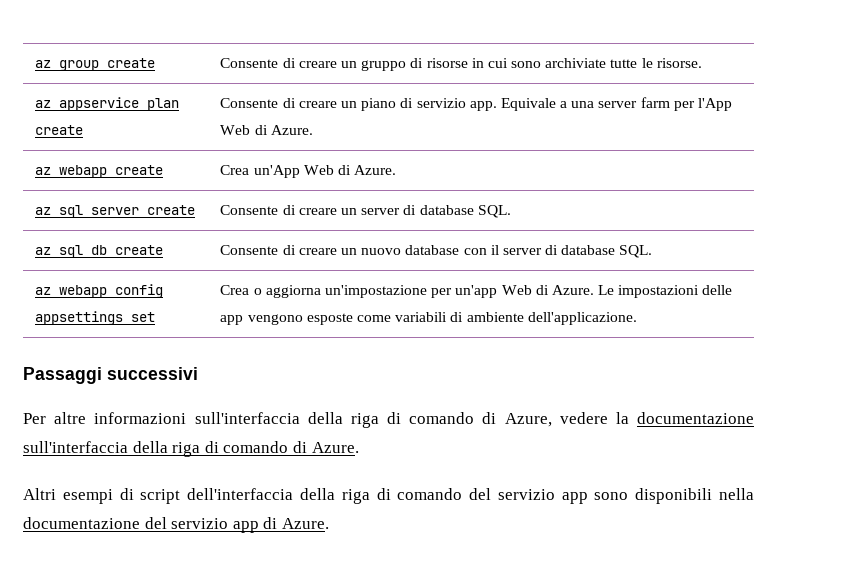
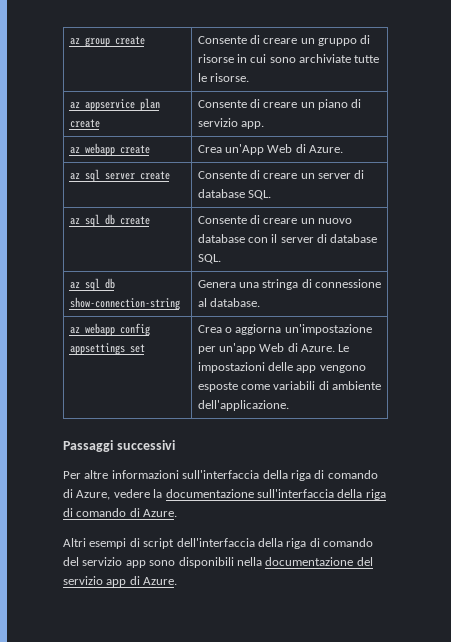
- az appservice plan create | Consente di creare un piano di servizio app. Equivale a una server farm per l'App Web di Azure.
+ az appservice plan create | Consente di creare un piano di servizio app.
+ az sql db show-connection-string | Genera una stringa di connessione al database.

